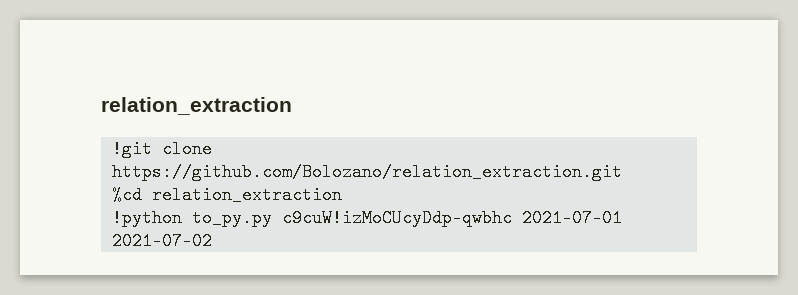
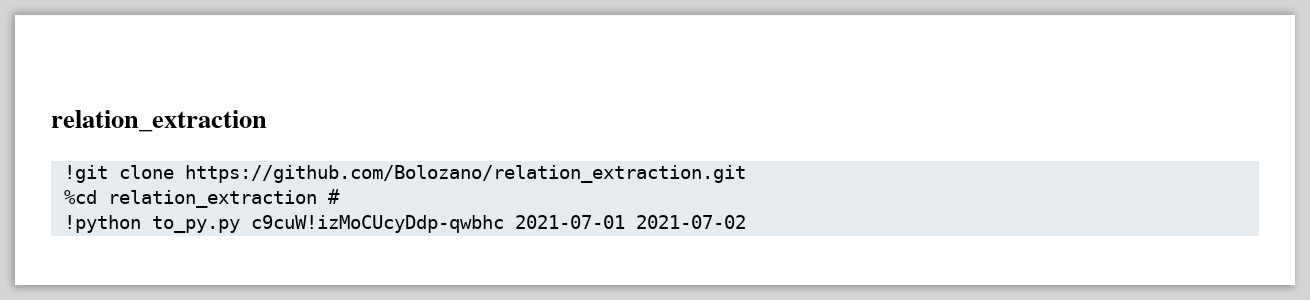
- %cd relation_extraction
+ %cd relation_extraction #

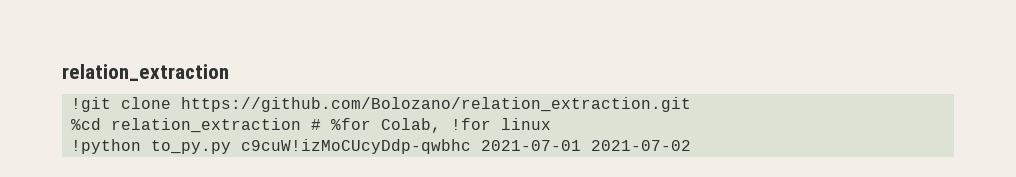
- %cd relation_extraction #
+ %cd relation_extraction # %for Colab, !for linux

